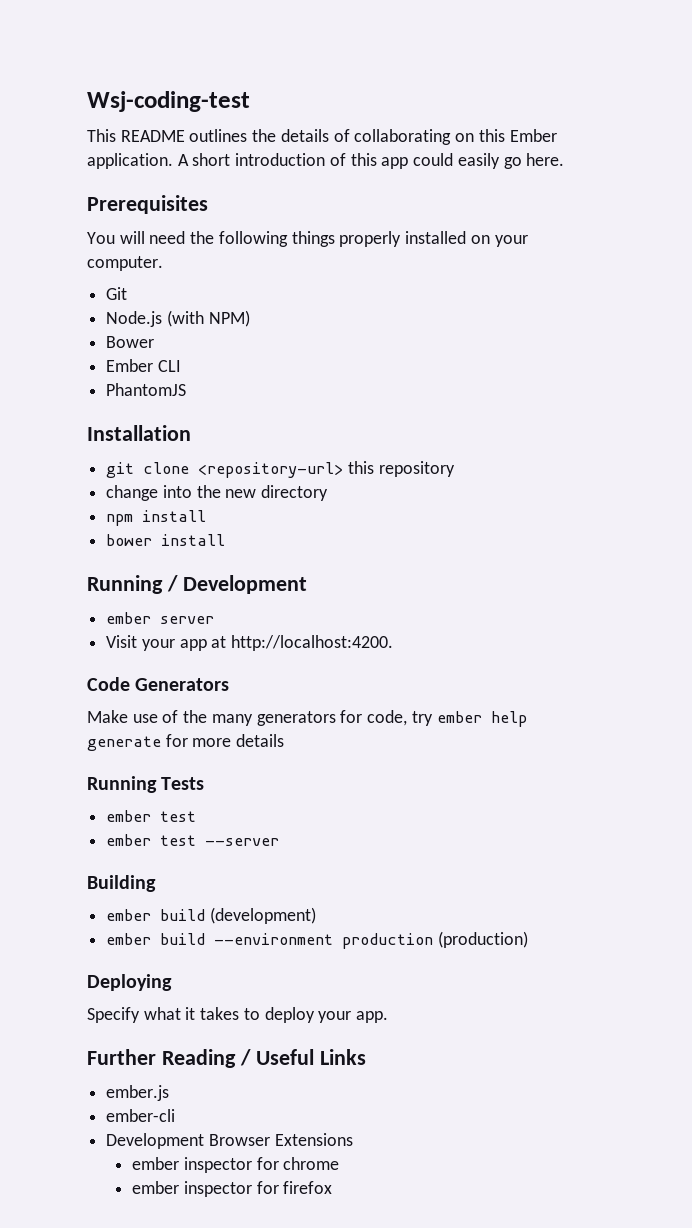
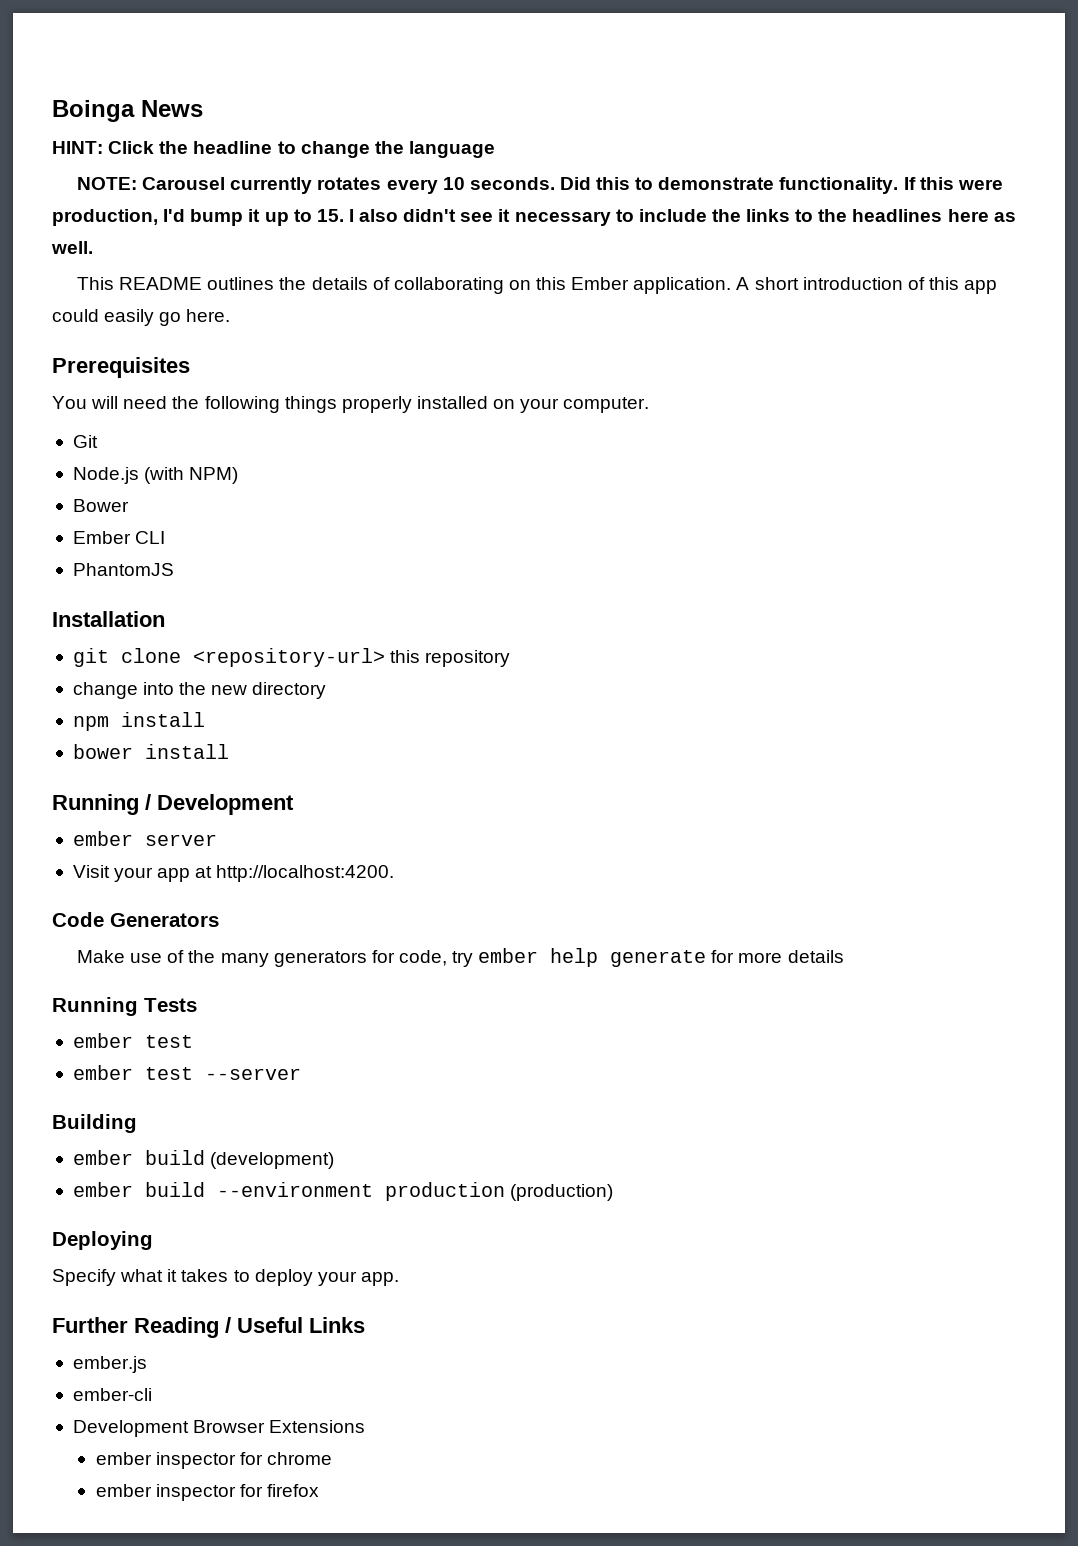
- Wsj-coding-test
+ Boinga News
+ HINT: Click the headline to change the language
+ NOTE: Carousel currently rotates every 10 seconds. Did this to demonstrate functionality. If this were production, I'd bump it up to 15. I also didn't see it necessary to include the links to the headlines here as well.

